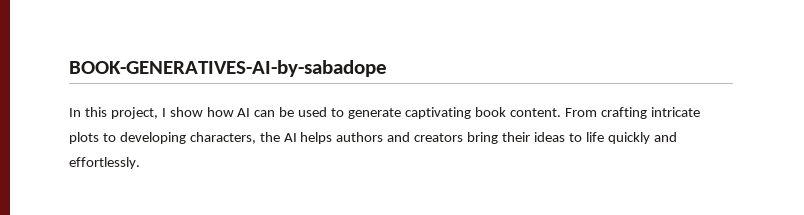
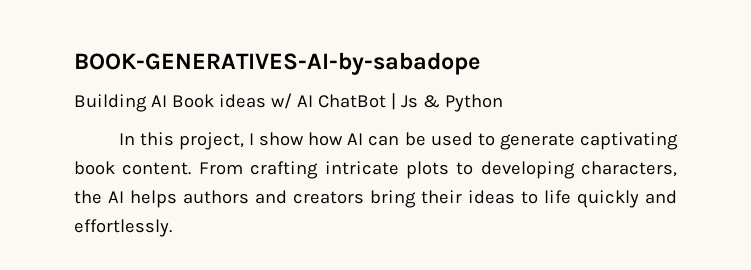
+ Building AI Book ideas w/ AI ChatBot | Js & Python

